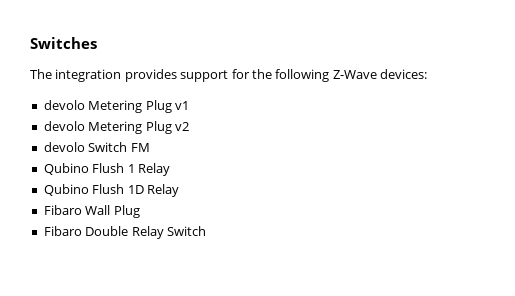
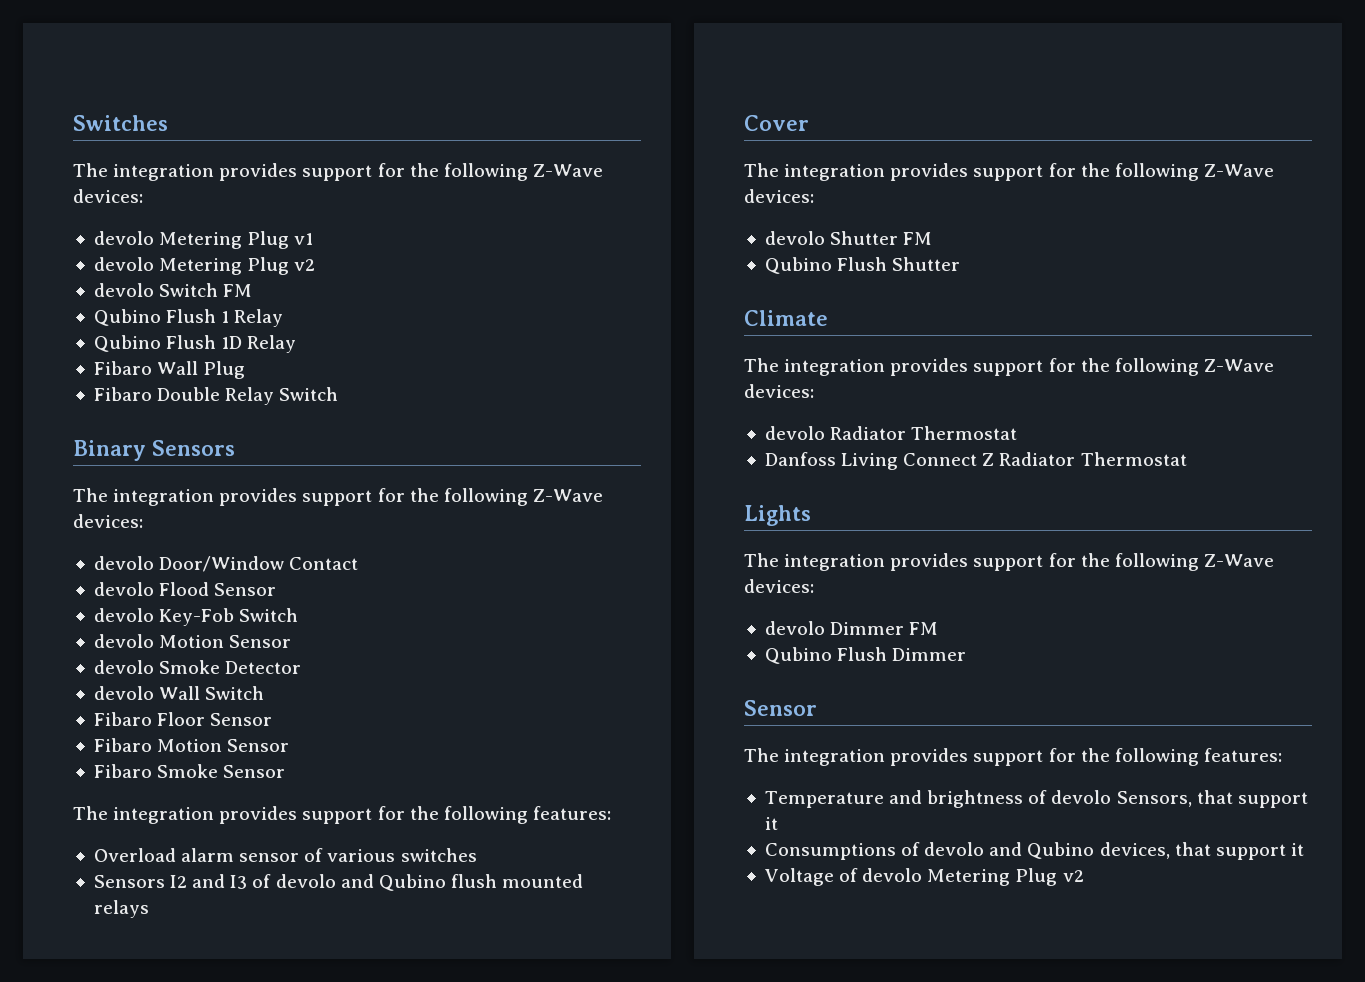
+ Binary Sensors
+ The integration provides support for the following Z-Wave devices:
+ devolo Door/Window Contact
+ devolo Flood Sensor
+ devolo Key-Fob Switch
+ devolo Motion Sensor
+ devolo Smoke Detector
+ devolo Wall Switch
+ Fibaro Floor Sensor
+ Fibaro Motion Sensor
+ Fibaro Smoke Sensor
+ The integration provides support for the following features:
+ Overload alarm sensor of various switches
+ Sensors I2 and I3 of devolo and Qubino flush mounted relays
+ Cover
+ The integration provides support for the following Z-Wave devices:
+ devolo Shutter FM
+ Qubino Flush Shutter
+ Climate
+ The integration provides support for the following Z-Wave devices:
+ devolo Radiator Thermostat
+ Danfoss Living Connect Z Radiator Thermostat
+ Lights
+ The integration provides support for the following Z-Wave devices:
+ devolo Dimmer FM
+ Qubino Flush Dimmer
+ Sensor
+ The integration provides support for the following features:
+ Temperature and brightness of devolo Sensors, that support it
+ Consumptions of devolo and Qubino devices, that support it
+ Voltage of devolo Metering Plug v2

